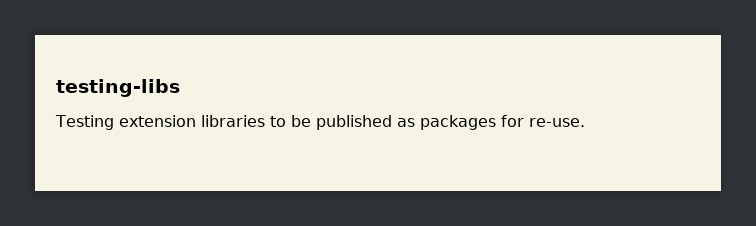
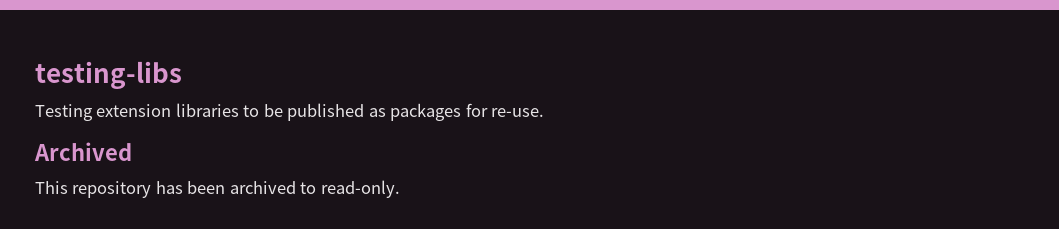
+ Archived
+ This repository has been archived to read-only.

